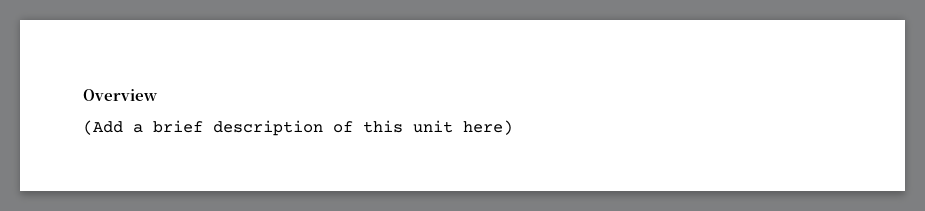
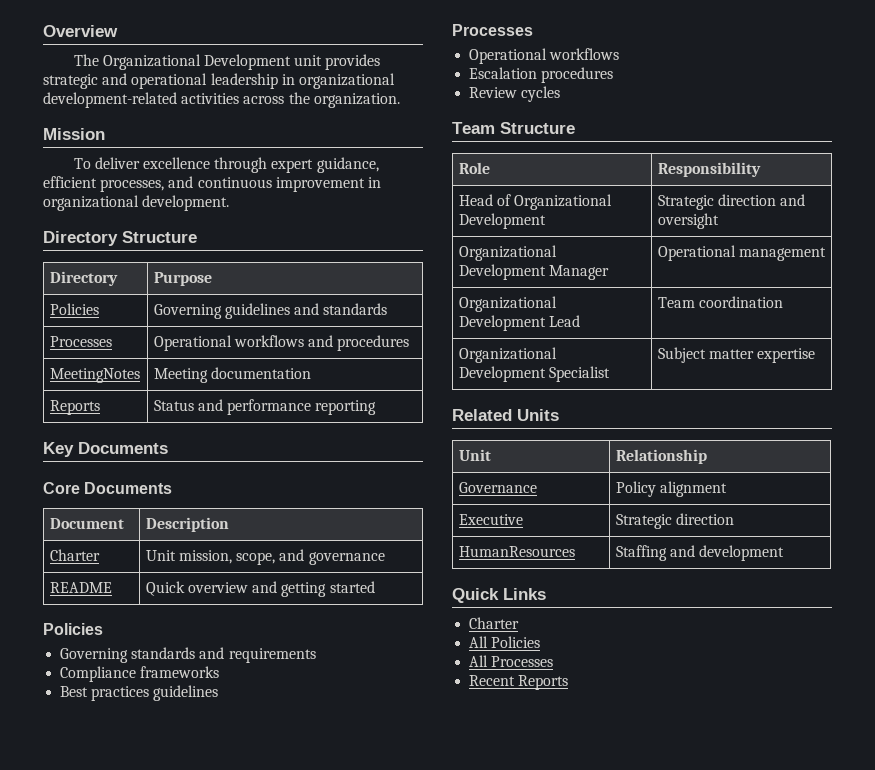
- (Add a brief description of this unit here)
+ The Organizational Development unit provides strategic and operational leadership in organizational development-related activities across the organization.
+ Mission
+ To deliver excellence through expert guidance, efficient processes, and continuous improvement in organizational development.
+ Directory Structure
+ Directory | Purpose
+ Policies | Governing guidelines and standards
+ Processes | Operational workflows and procedures
+ MeetingNotes | Meeting documentation
+ Reports | Status and performance reporting
+ Key Documents
+ Core Documents
+ Document | Description
+ Charter | Unit mission, scope, and governance
+ README | Quick overview and getting started
+ Policies
+ Governing standards and requirements
+ Compliance frameworks
+ Best practices guidelines
+ Processes
+ Operational workflows
+ Escalation procedures
+ Review cycles
+ Team Structure
+ Role | Responsibility
+ Head of Organizational Development | Strategic direction and oversight
+ Organizational Development Manager | Operational management
+ Organizational Development Lead | Team coordination
+ Organizational Development Specialist | Subject matter expertise
+ Related Units
+ Unit | Relationship
+ Governance | Policy alignment
+ Executive | Strategic direction
+ HumanResources | Staffing and development
+ Quick Links
+ Charter
+ All Policies
+ All Processes
+ Recent Reports

